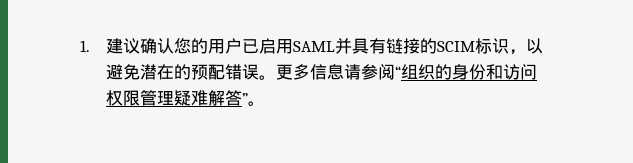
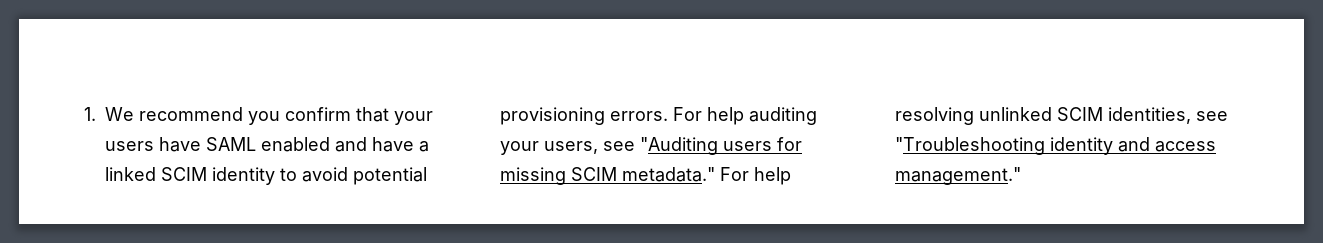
- 1.建议确认您的用户已启用SAML并具有链接的SCIM标识，以避免潜在的预配错误。更多信息请参阅“组织的身份和访问权限管理疑难解答”。
+ 1. We recommend you confirm that your users have SAML enabled and have a linked SCIM identity to avoid potential provisioning errors. For help auditing your users, see "Auditing users for missing SCIM metadata." For help resolving unlinked SCIM identities, see "Troubleshooting identity and access management."

